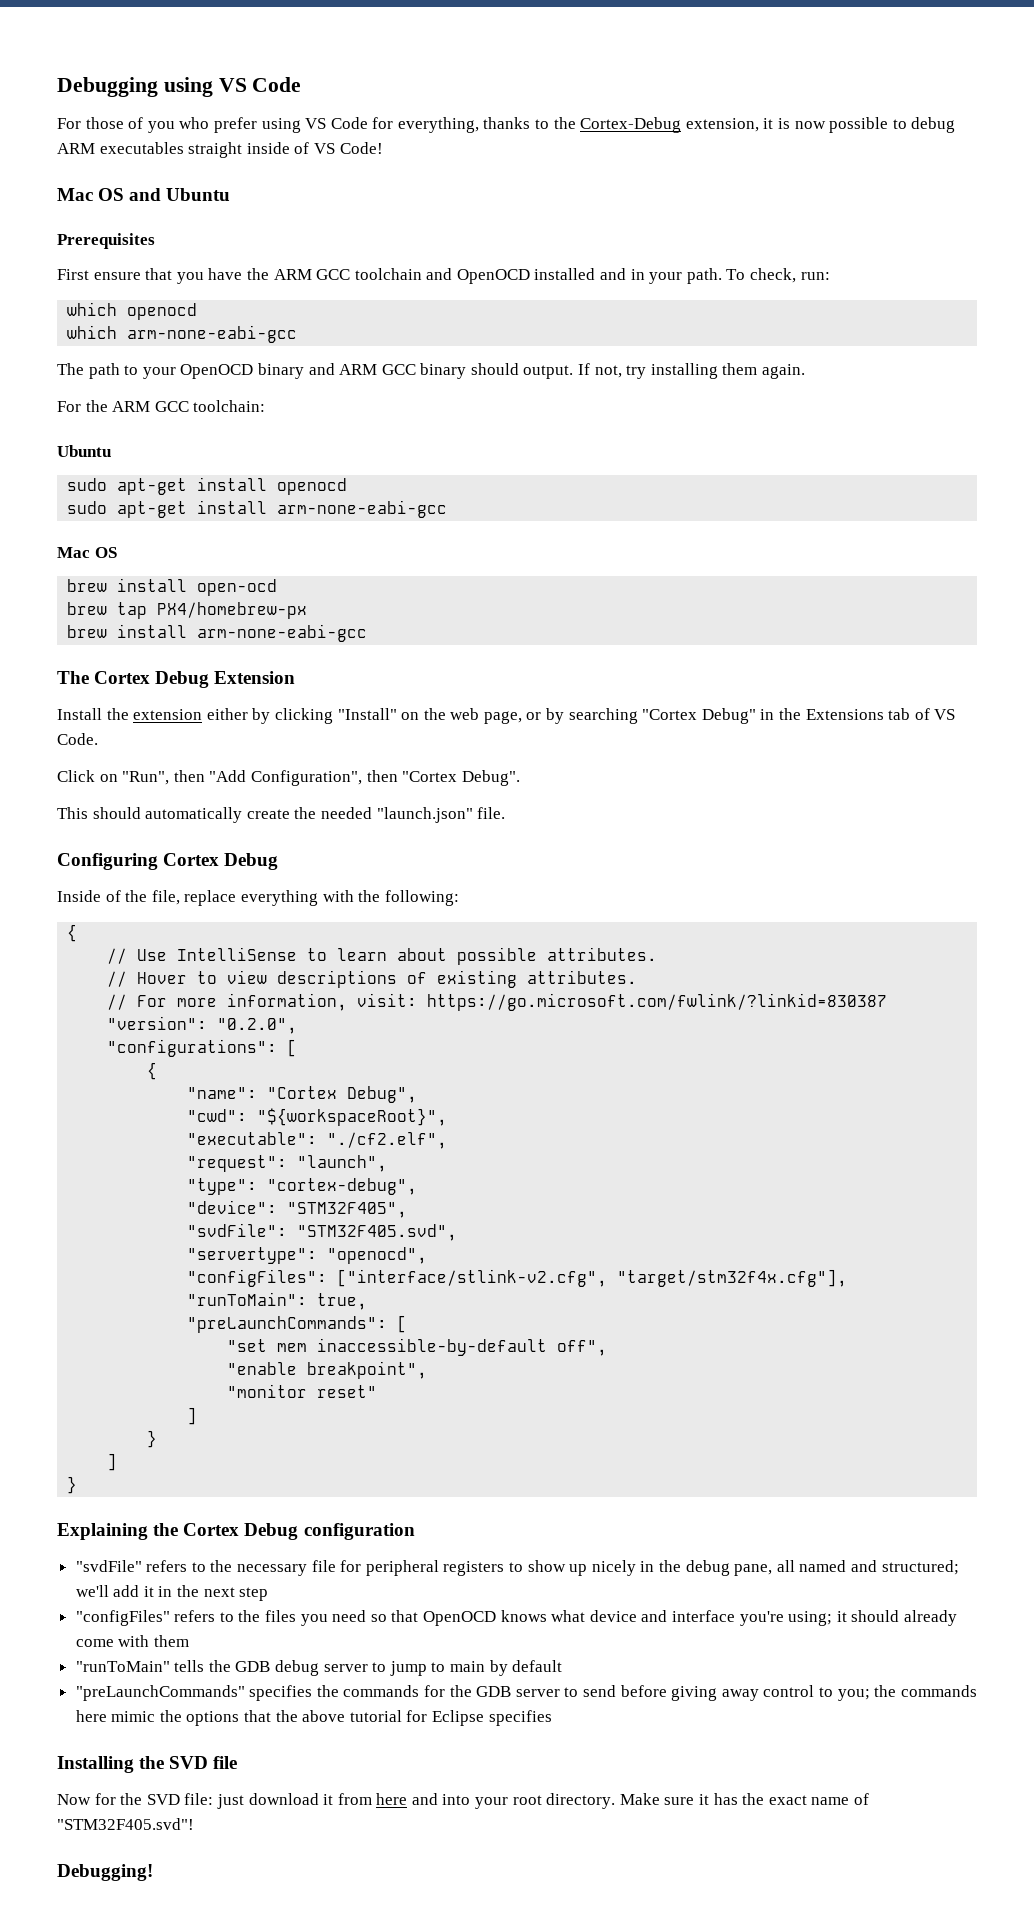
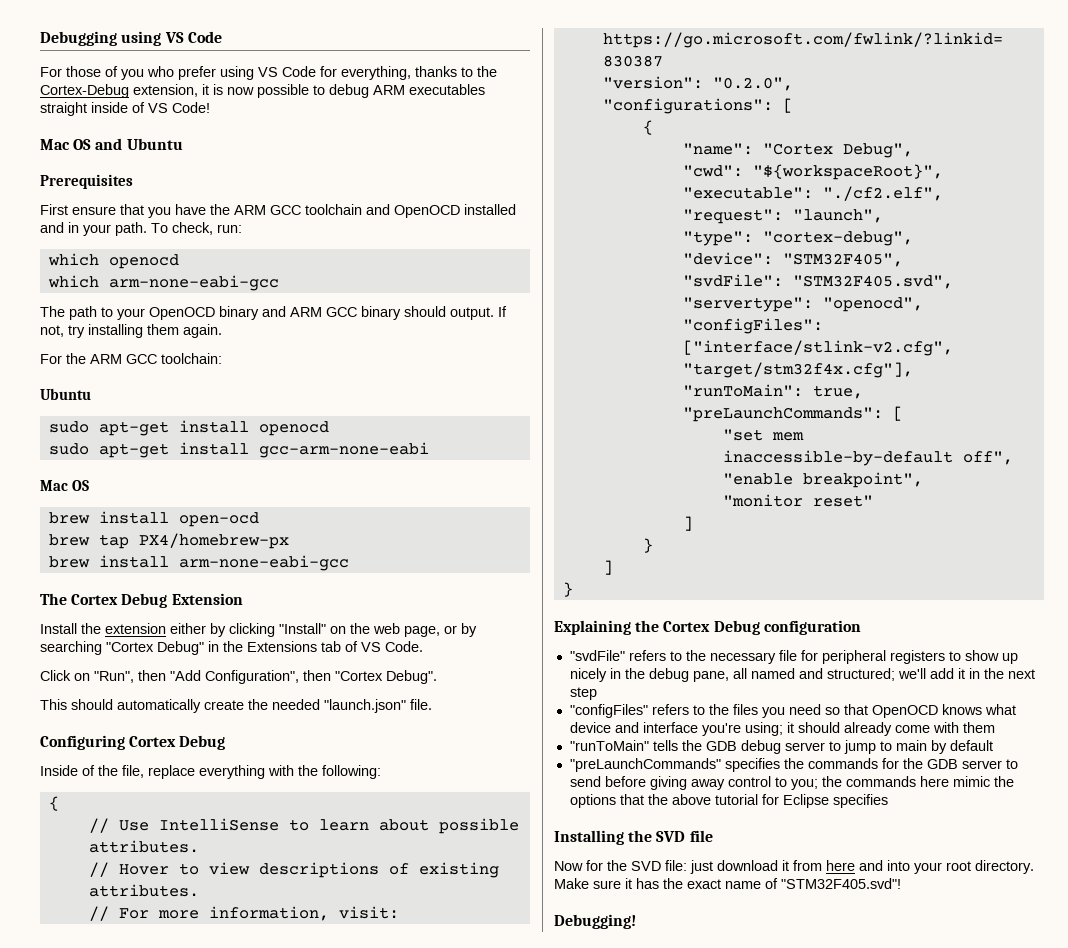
- sudo apt-get install arm-none-eabi-gcc
+ sudo apt-get install gcc-arm-none-eabi

